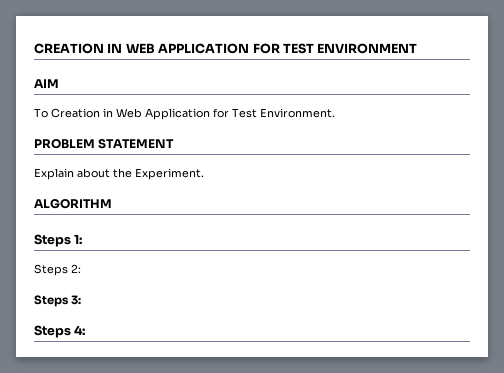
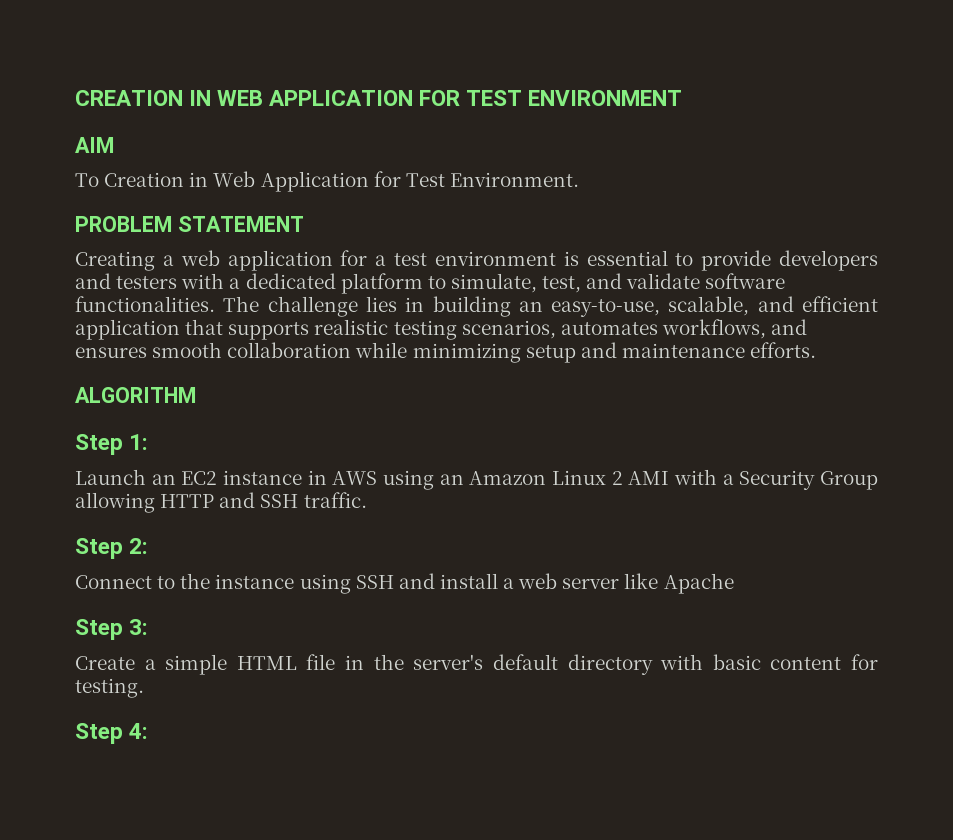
- Explain about the Experiment.
+ Creating a web application for a test environment is essential to provide developers and testers with a dedicated platform to simulate, test, and validate software functionalities. The challenge lies in building an easy-to-use, scalable, and efficient application that supports realistic testing scenarios, automates workflows, and ensures smooth collaboration while minimizing setup and maintenance efforts.
- Steps 1:
+ Step 1:
- Steps 2:
- Steps 3:
- Steps 4:
+ Launch an EC2 instance in AWS using an Amazon Linux 2 AMI with a Security Group allowing HTTP and SSH traffic.
+ Step 2:
+ Connect to the instance using SSH and install a web server like Apache
+ Step 3:
+ Create a simple HTML file in the server's default directory with basic content for testing.
+ Step 4:

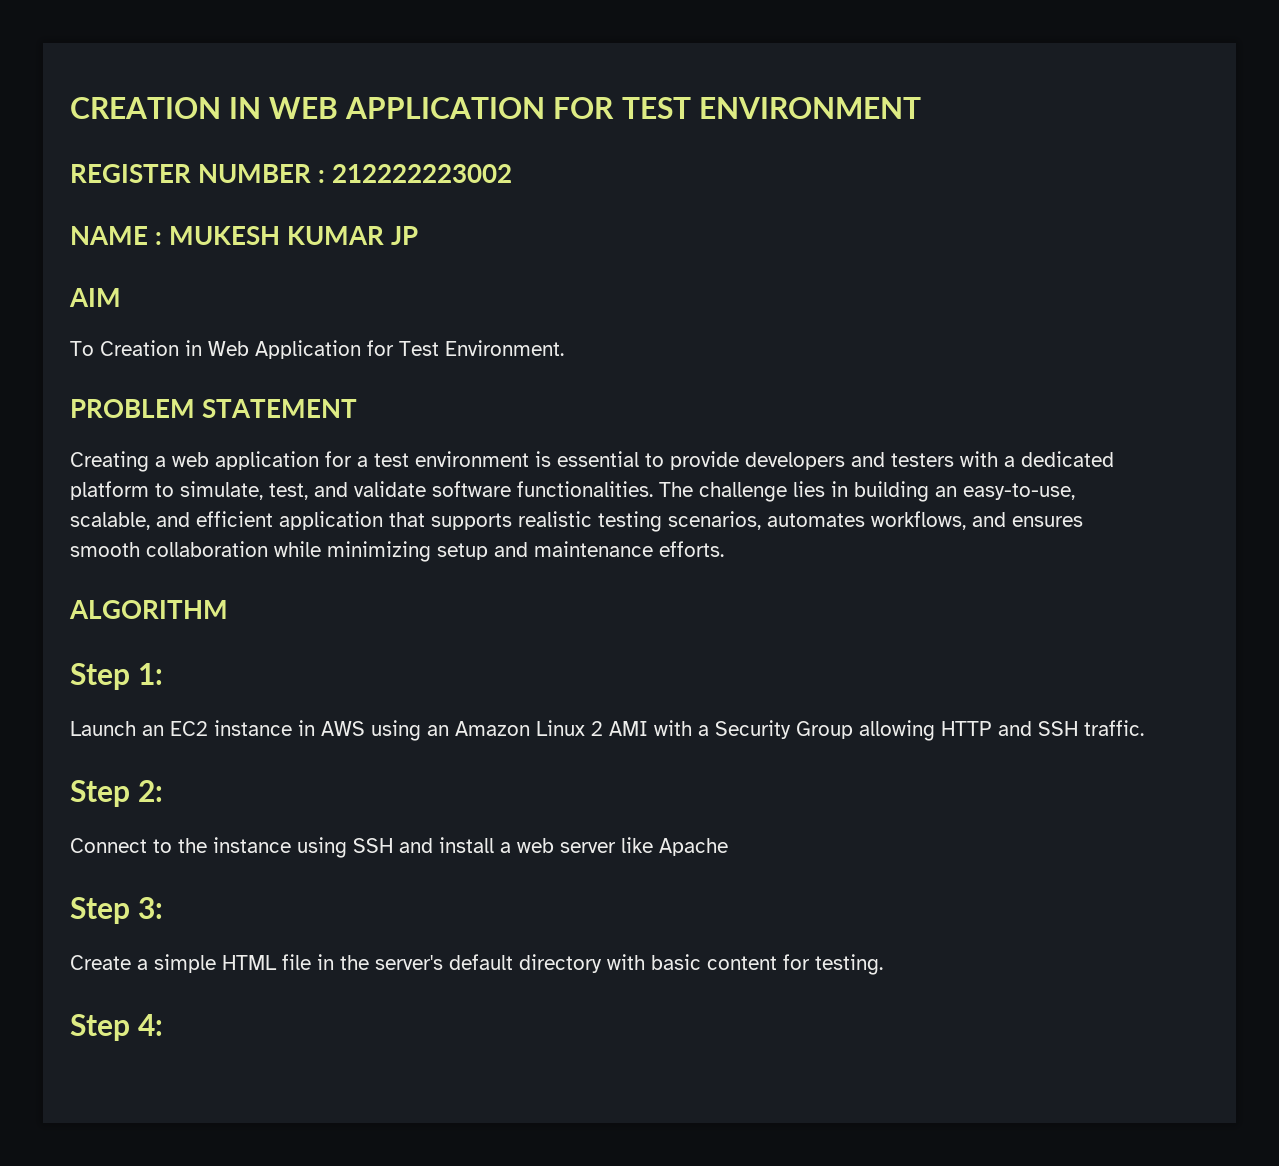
+ REGISTER NUMBER : 212222223002
+ NAME : MUKESH KUMAR JP

